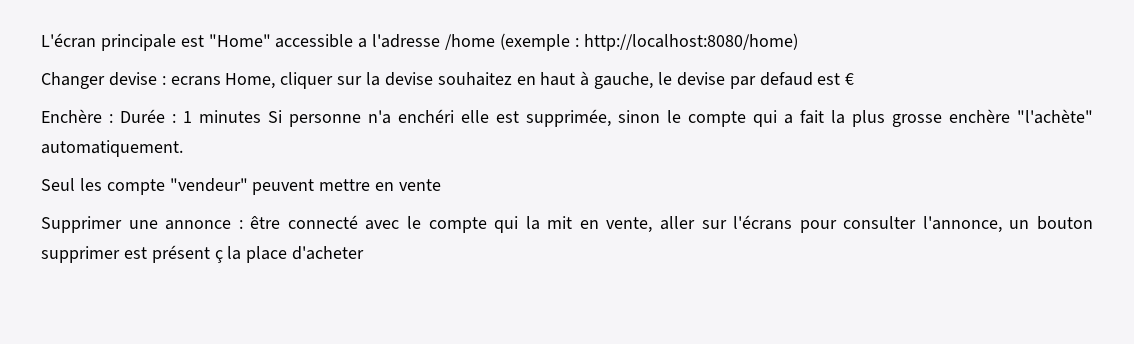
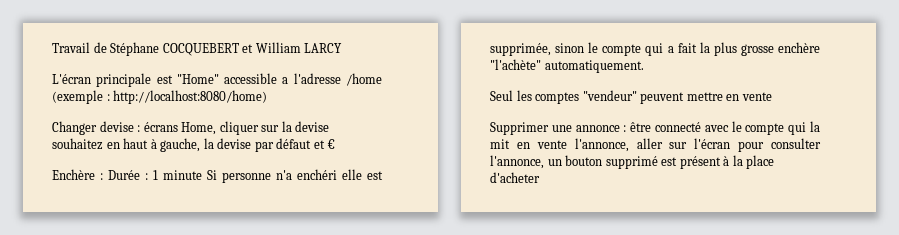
+ Travail de Stéphane COCQUEBERT et William LARCY
- Changer devise : ecrans Home, cliquer sur la devise souhaitez en haut à gauche, le devise par defaud est €
+ Changer devise : écrans Home, cliquer sur la devise souhaitez en haut à gauche, la devise par défaut et €
- Enchère : Durée : 1 minutes Si personne n'a enchéri elle est supprimée, sinon le compte qui a fait la plus grosse enchère "l'achète" automatiquement.
+ Enchère : Durée : 1 minute Si personne n'a enchéri elle est supprimée, sinon le compte qui a fait la plus grosse enchère "l'achète" automatiquement.
- Seul les compte "vendeur" peuvent mettre en vente
+ Seul les comptes "vendeur" peuvent mettre en vente
- Supprimer une annonce : être connecté avec le compte qui la mit en vente, aller sur l'écrans pour consulter l'annonce, un bouton supprimer est présent ç la place d'acheter
+ Supprimer une annonce : être connecté avec le compte qui la mit en vente l'annonce, aller sur l'écran pour consulter l'annonce, un bouton supprimé est présent à la place d'acheter

